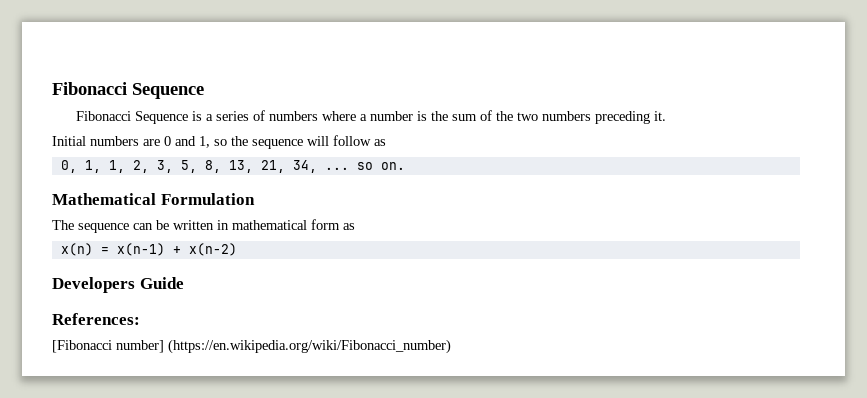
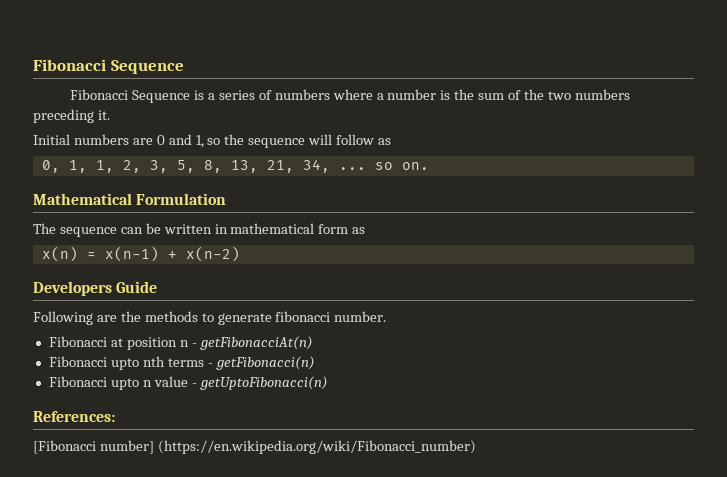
+ Following are the methods to generate fibonacci number.
+ Fibonacci at position n - getFibonacciAt(n)
+ Fibonacci upto nth terms - getFibonacci(n)
+ Fibonacci upto n value - getUptoFibonacci(n)

